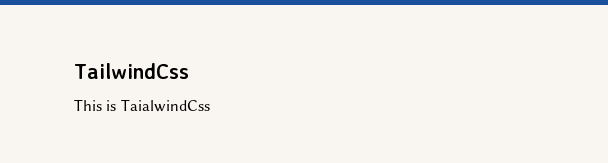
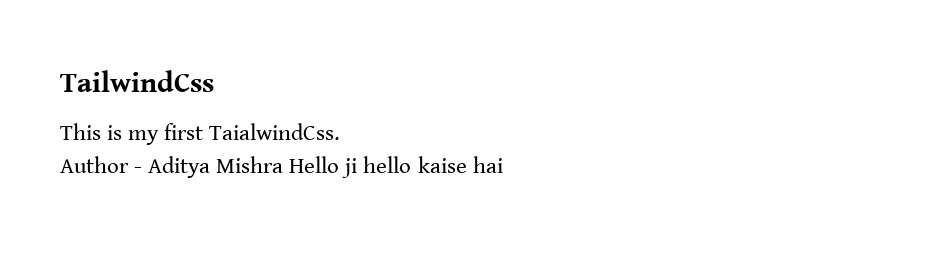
- This is TaialwindCss
+ This is my first TaialwindCss.
+ Author - Aditya Mishra Hello ji hello kaise hai

